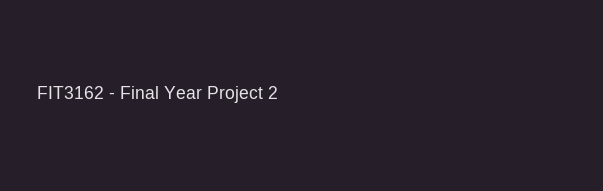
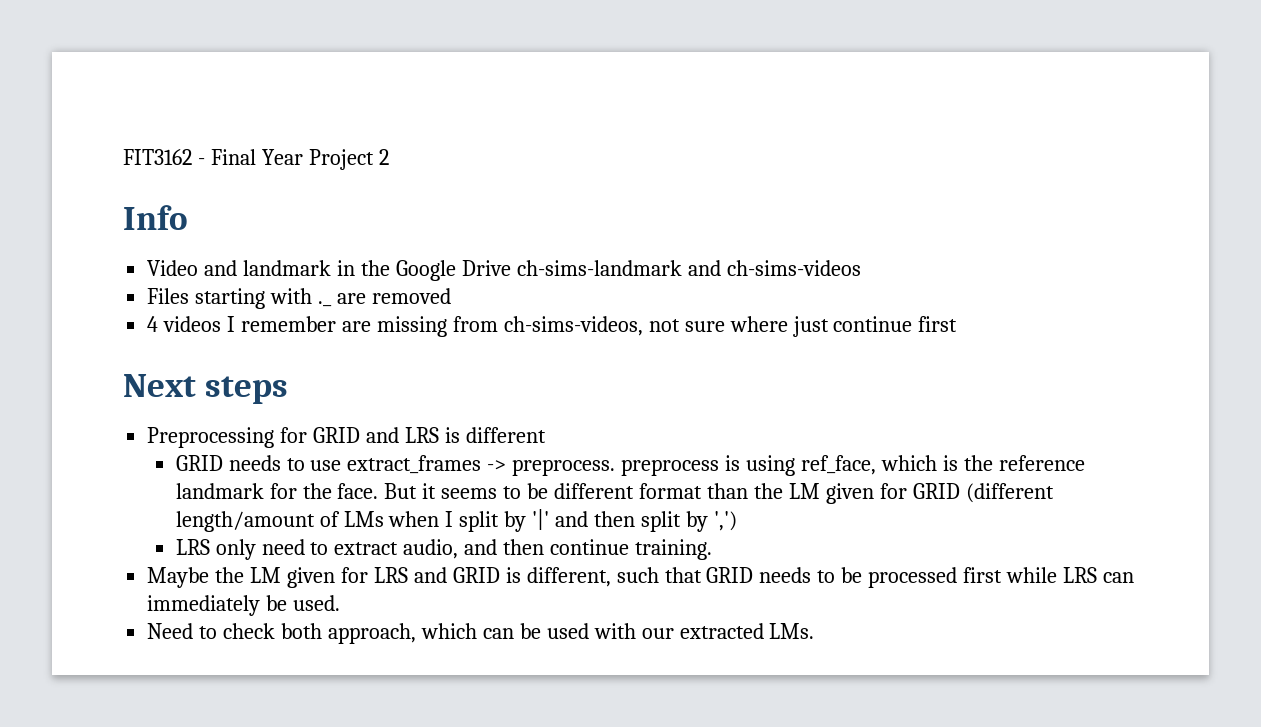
+ Info
+ Video and landmark in the Google Drive ch-sims-landmark and ch-sims-videos
+ Files starting with ._ are removed
+ 4 videos I remember are missing from ch-sims-videos, not sure where just continue first
+ Next steps
+ Preprocessing for GRID and LRS is different
+ GRID needs to use extract_frames -> preprocess. preprocess is using ref_face, which is the reference landmark for the face. But it seems to be different format than the LM given for GRID (different length/amount of LMs when I split by '|' and then split by ',')
+ LRS only need to extract audio, and then continue training.
+ Maybe the LM given for LRS and GRID is different, such that GRID needs to be processed first while LRS can immediately be used.
+ Need to check both approach, which can be used with our extracted LMs.

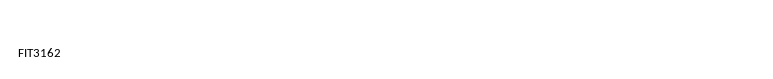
- FIT3162 - Final Year Project 2
- Info
- Video and landmark in the Google Drive ch-sims-landmark and ch-sims-videos
- Files starting with ._ are removed
- 4 videos I remember are missing from ch-sims-videos, not sure where just continue first
- Next steps
- Preprocessing for GRID and LRS is different
- GRID needs to use extract_frames -> preprocess. preprocess is using ref_face, which is the reference landmark for the face. But it seems to be different format than the LM given for GRID (different length/amount of LMs when I split by '|' and then split by ',')
- LRS only need to extract audio, and then continue training.
- Maybe the LM given for LRS and GRID is different, such that GRID needs to be processed first while LRS can immediately be used.
- Need to check both approach, which can be used with our extracted LMs.
+ FIT3162

